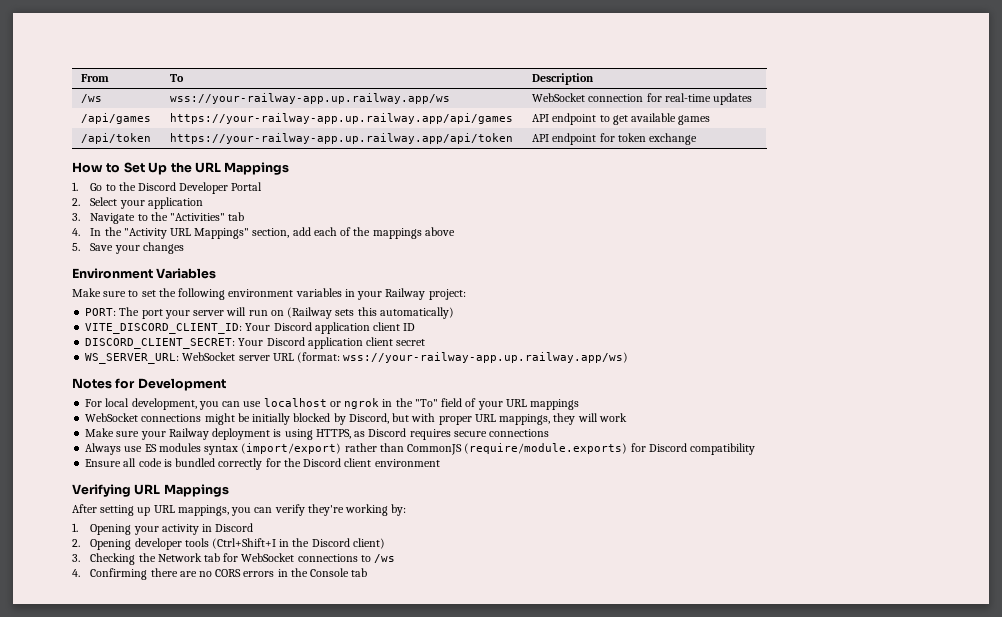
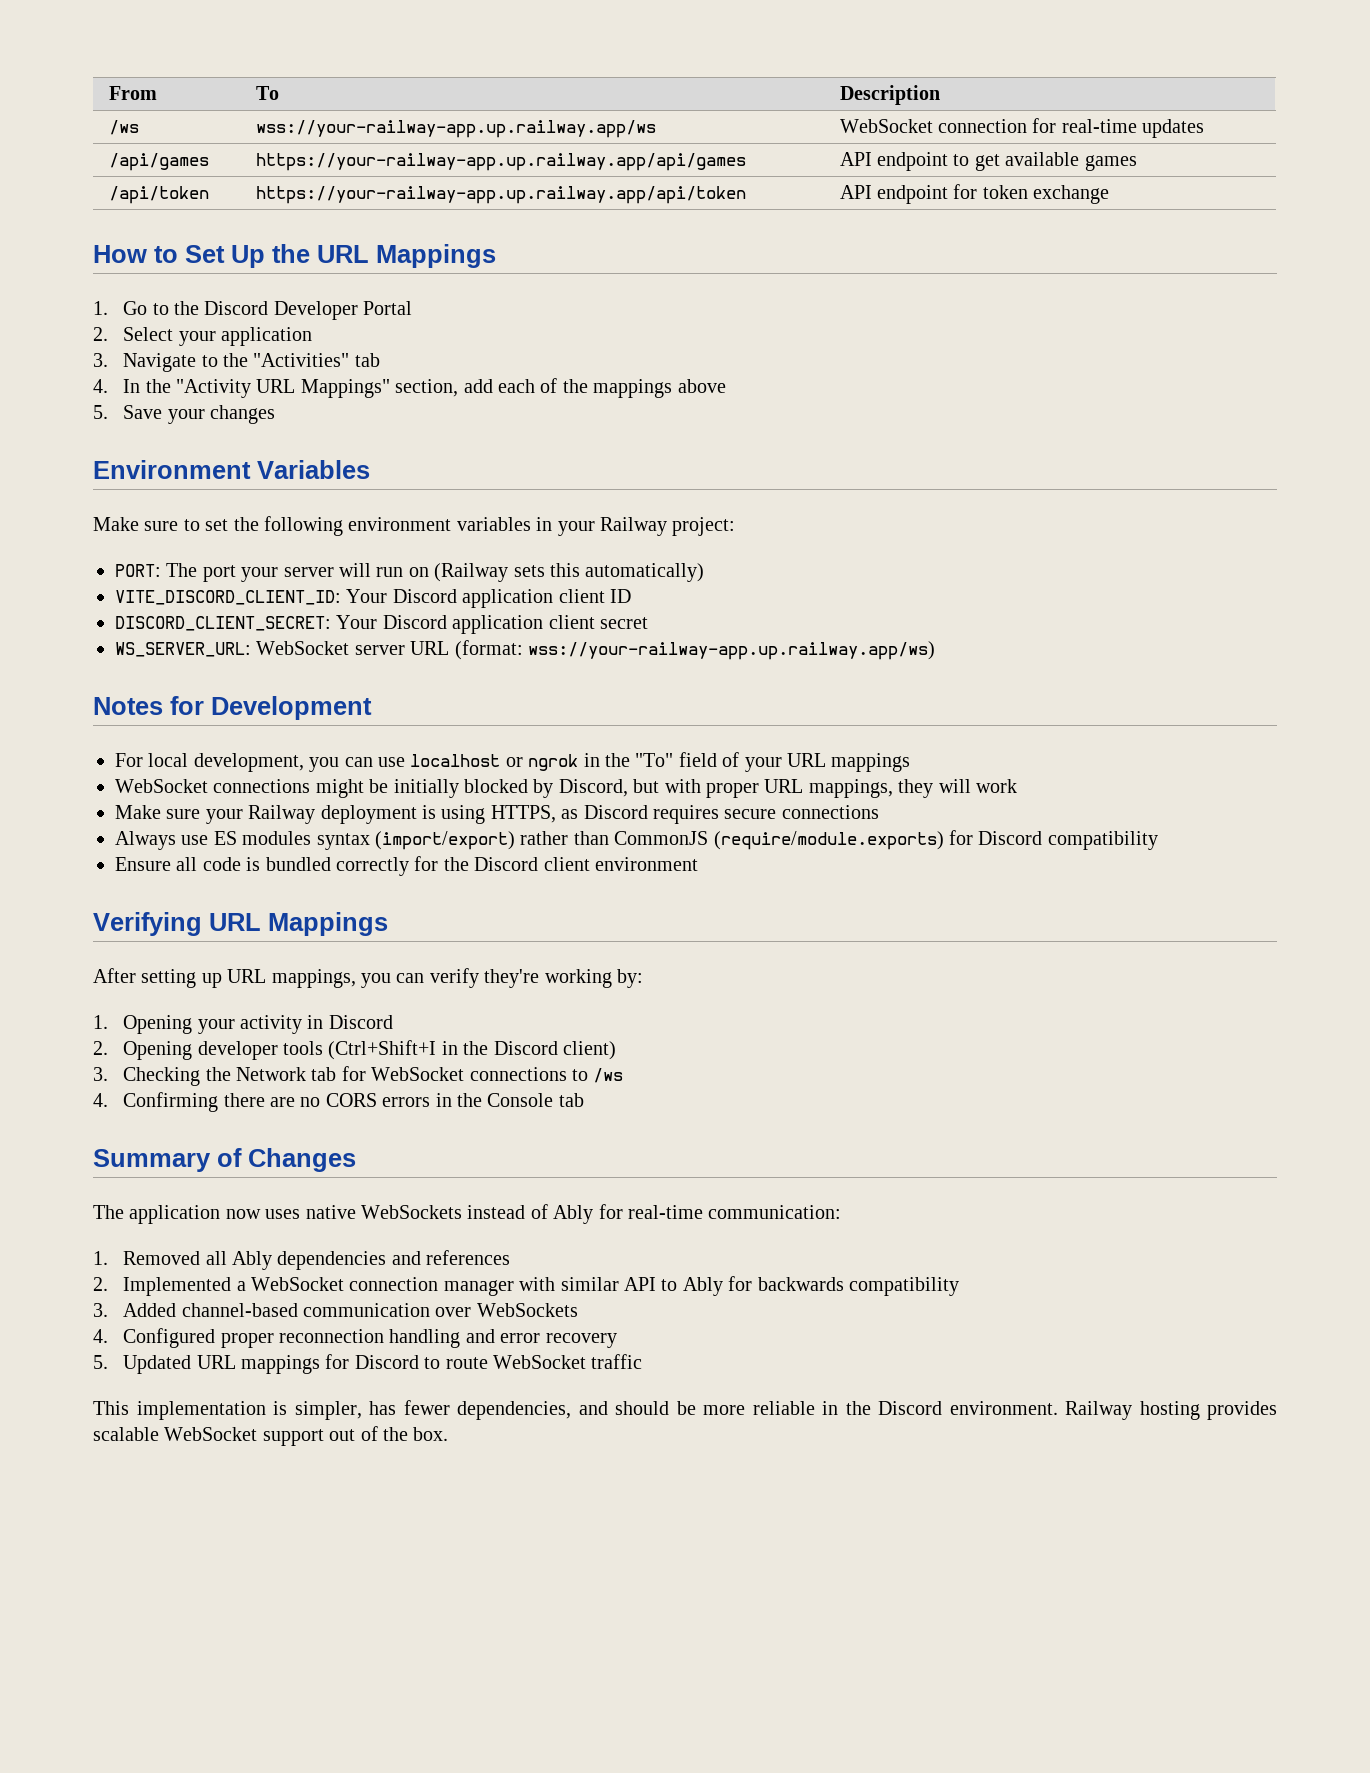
+ Summary of Changes
+ The application now uses native WebSockets instead of Ably for real-time communication:
+ 1. Removed all Ably dependencies and references
+ 2. Implemented a WebSocket connection manager with similar API to Ably for backwards compatibility
+ 3. Added channel-based communication over WebSockets
+ 4. Configured proper reconnection handling and error recovery
+ 5. Updated URL mappings for Discord to route WebSocket traffic
+ This implementation is simpler, has fewer dependencies, and should be more reliable in the Discord environment. Railway hosting provides scalable WebSocket support out of the box.

